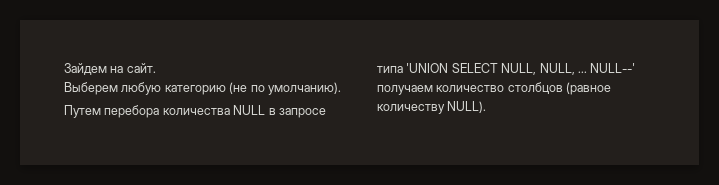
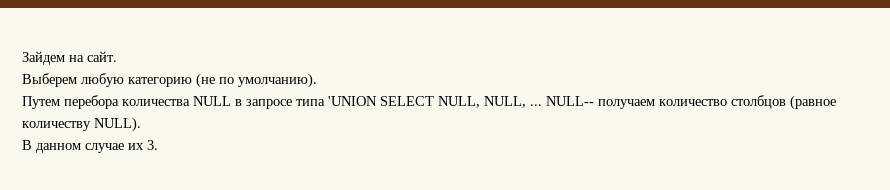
- NULL--' получаем количество столбцов (равное количеству NULL).
+ NULL-- получаем количество столбцов (равное количеству NULL).
+ В данном случае их 3.

